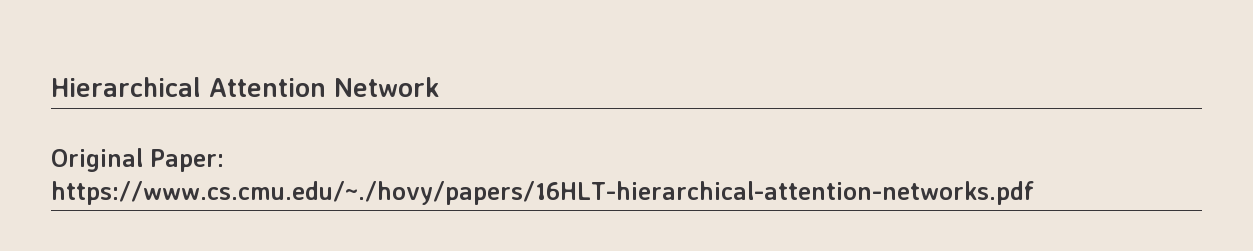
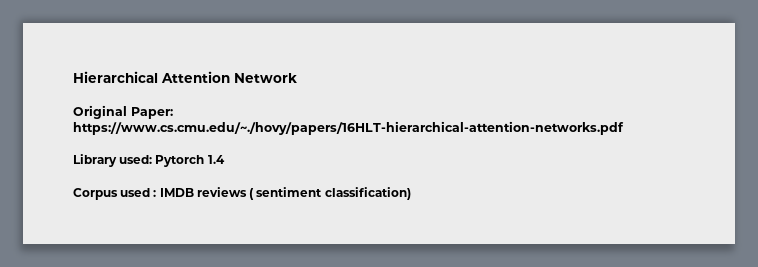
+ Library used: Pytorch 1.4
+ Corpus used : IMDB reviews ( sentiment classification)

